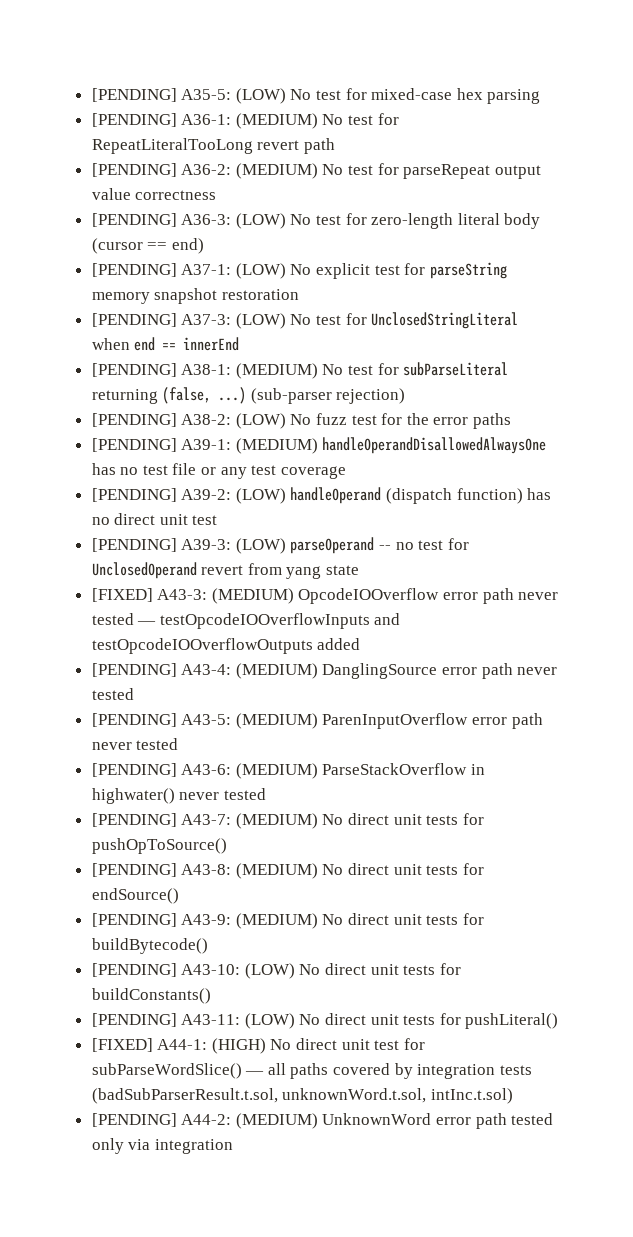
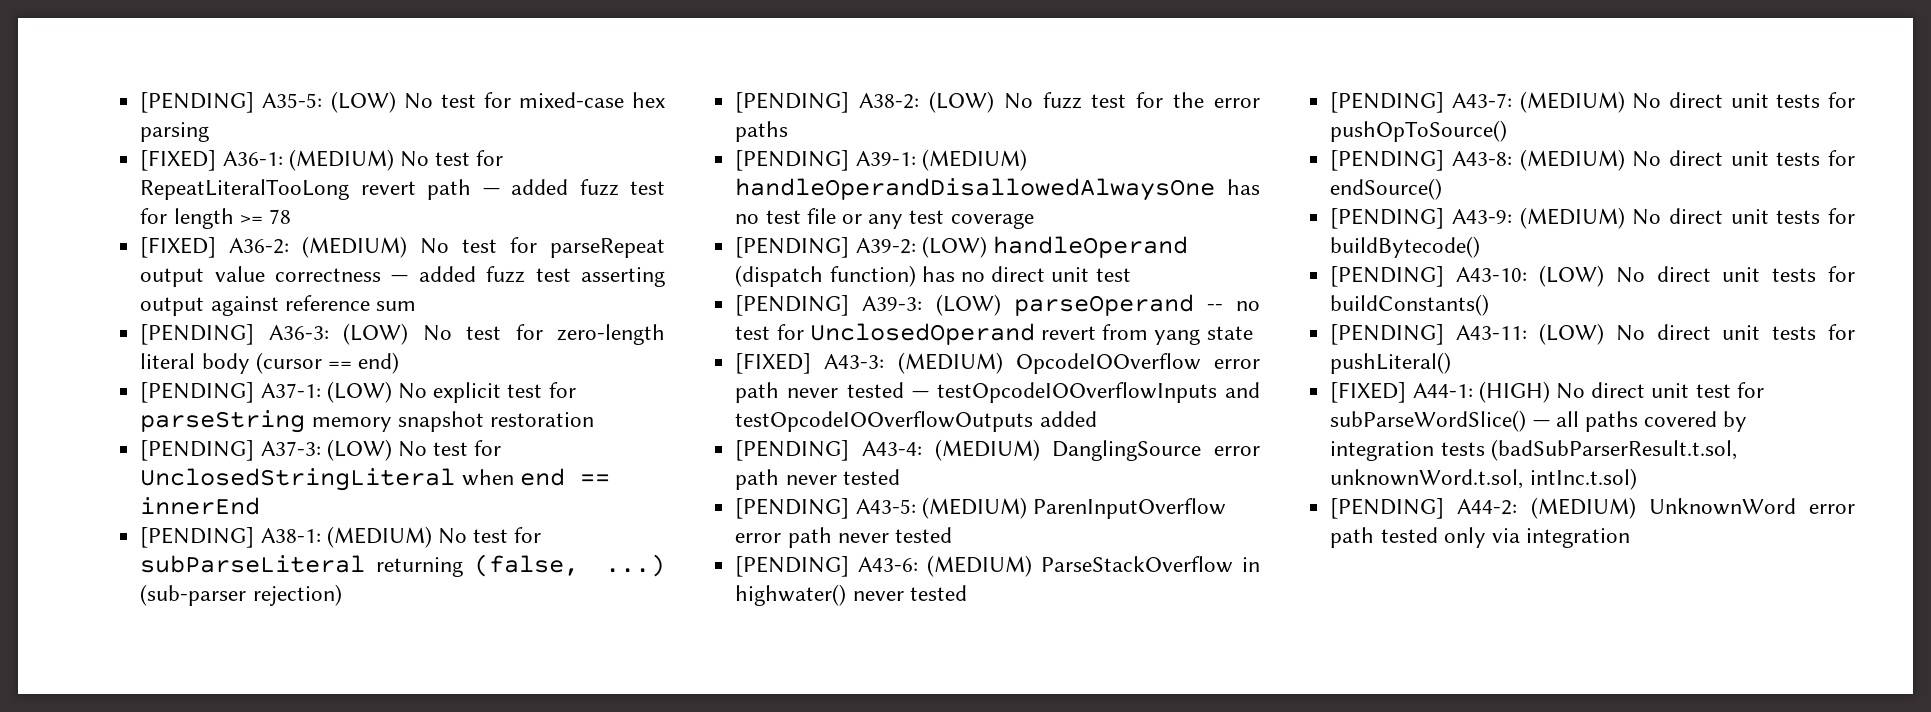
- [PENDING] A36-1: (MEDIUM) No test for RepeatLiteralTooLong revert path
- [PENDING] A36-2: (MEDIUM) No test for parseRepeat output value correctness
+ [FIXED] A36-1: (MEDIUM) No test for RepeatLiteralTooLong revert path — added fuzz test for length >= 78
+ [FIXED] A36-2: (MEDIUM) No test for parseRepeat output value correctness — added fuzz test asserting output against reference sum

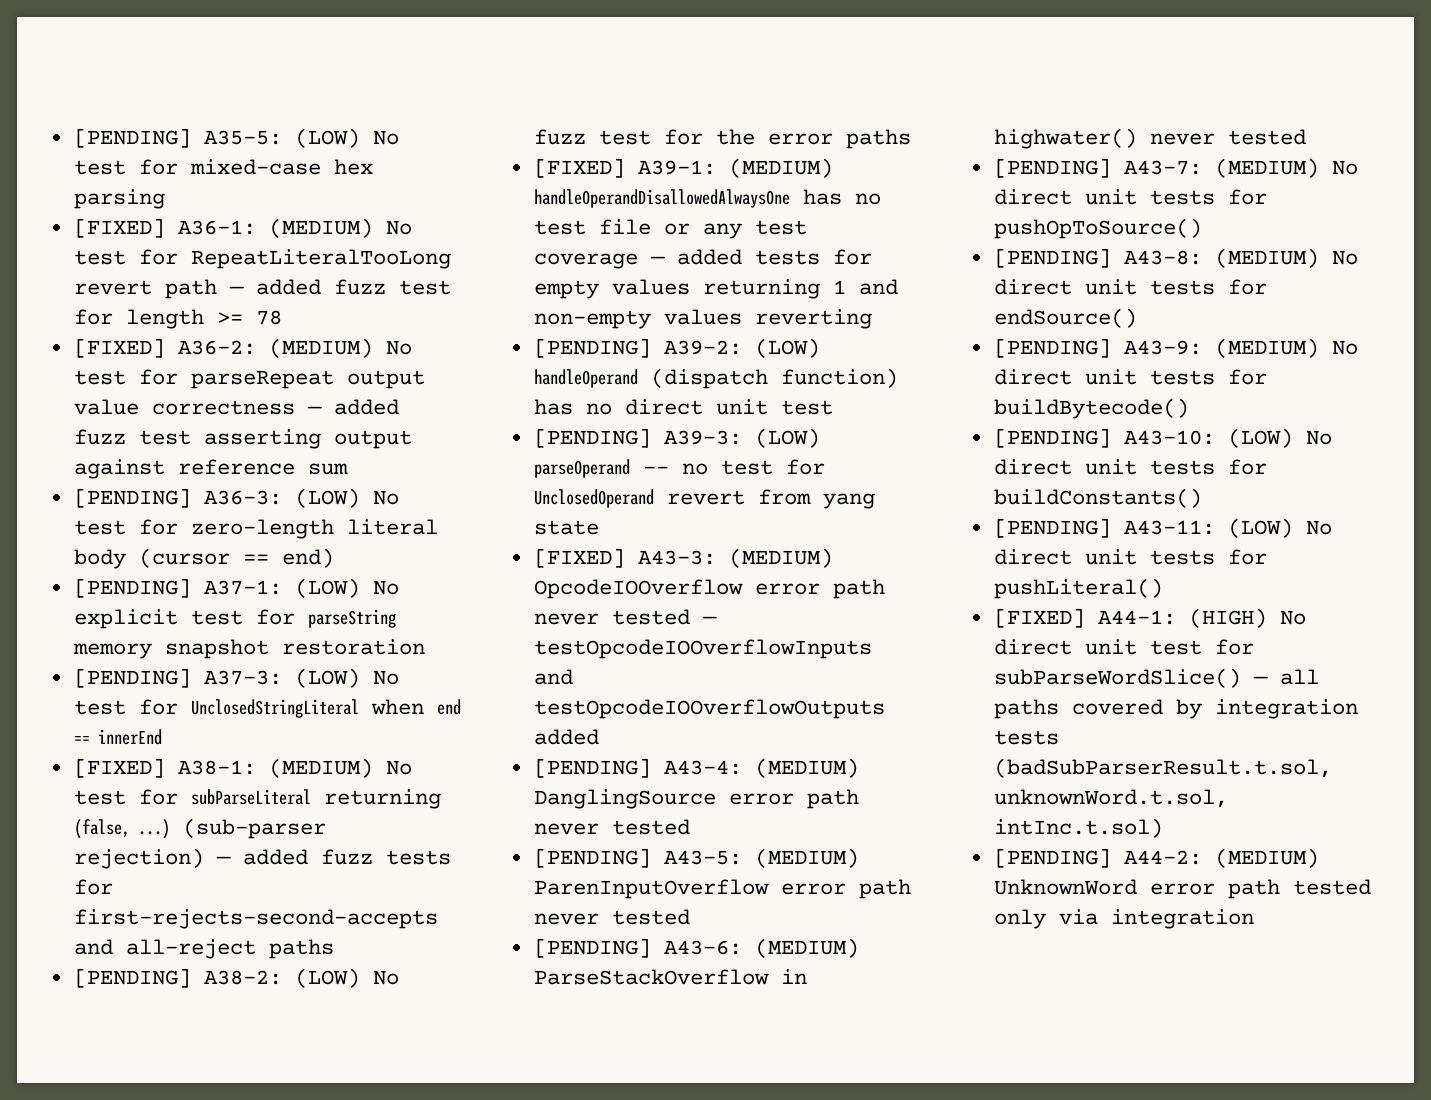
- [PENDING] A38-1: (MEDIUM) No test for subParseLiteral returning (false, ...)
+ [FIXED] A38-1: (MEDIUM) No test for subParseLiteral returning (false, ...)
- (sub-parser rejection)
+ (sub-parser rejection) — added fuzz tests for first-rejects-second-accepts and all-reject paths
- [PENDING] A39-1: (MEDIUM) handleOperandDisallowedAlwaysOne has no test file or any test coverage
+ [FIXED] A39-1: (MEDIUM) handleOperandDisallowedAlwaysOne has no test file or any test coverage — added tests for empty values returning 1 and non-empty values reverting

